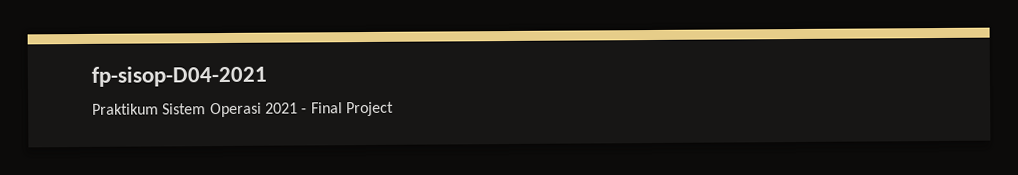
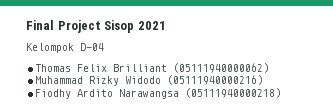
- fp-sisop-D04-2021
- Praktikum Sistem Operasi 2021 - Final Project
+ Final Project Sisop 2021
+ Kelompok D-04
+ Thomas Felix Brilliant (05111940000062)
+ Muhammad Rizky Widodo (05111940000216)
+ Fiodhy Ardito Narawangsa (05111940000218)

